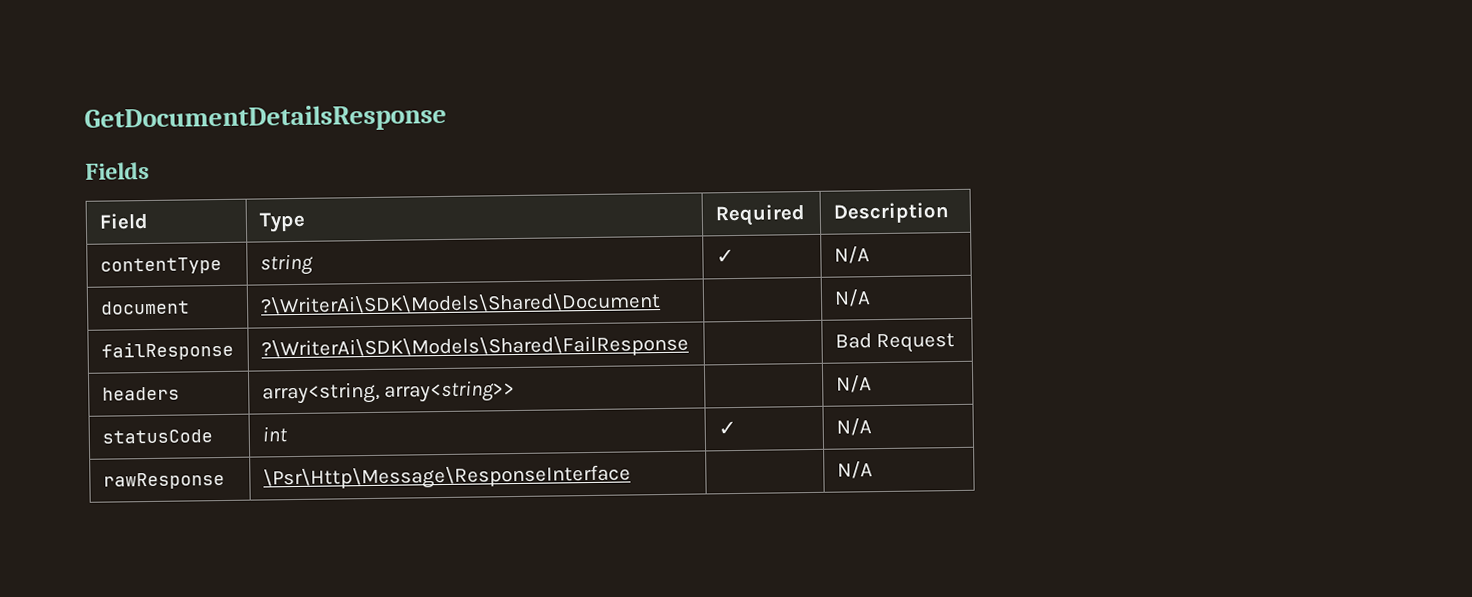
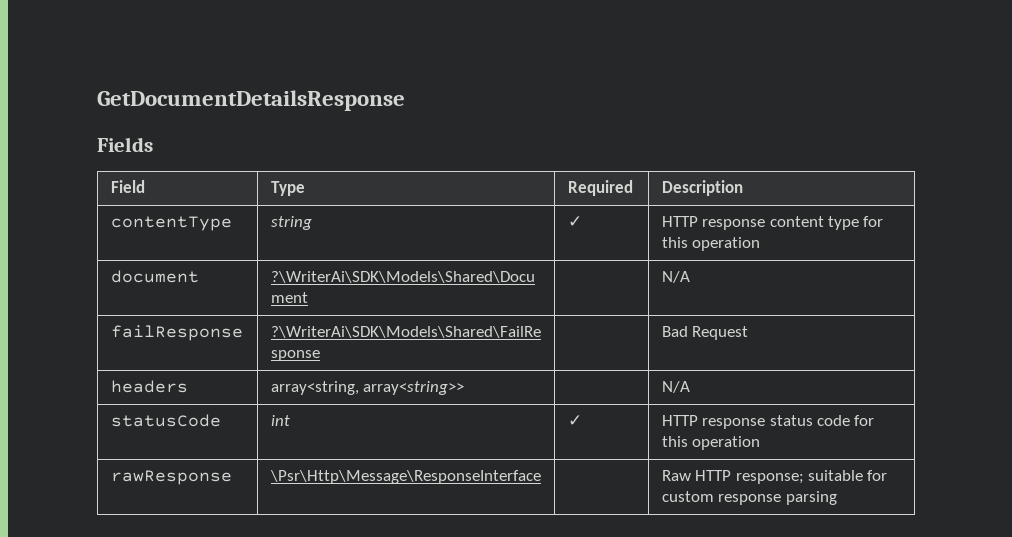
- contentType | string | ✓ | N/A
+ contentType | string | ✓ | HTTP response content type for this operation
- statusCode | int | ✓ | N/A
- rawResponse | \Psr\Http\Message\ResponseInterface | | N/A
+ statusCode | int | ✓ | HTTP response status code for this operation
+ rawResponse | \Psr\Http\Message\ResponseInterface | | Raw HTTP response; suitable for custom response parsing

